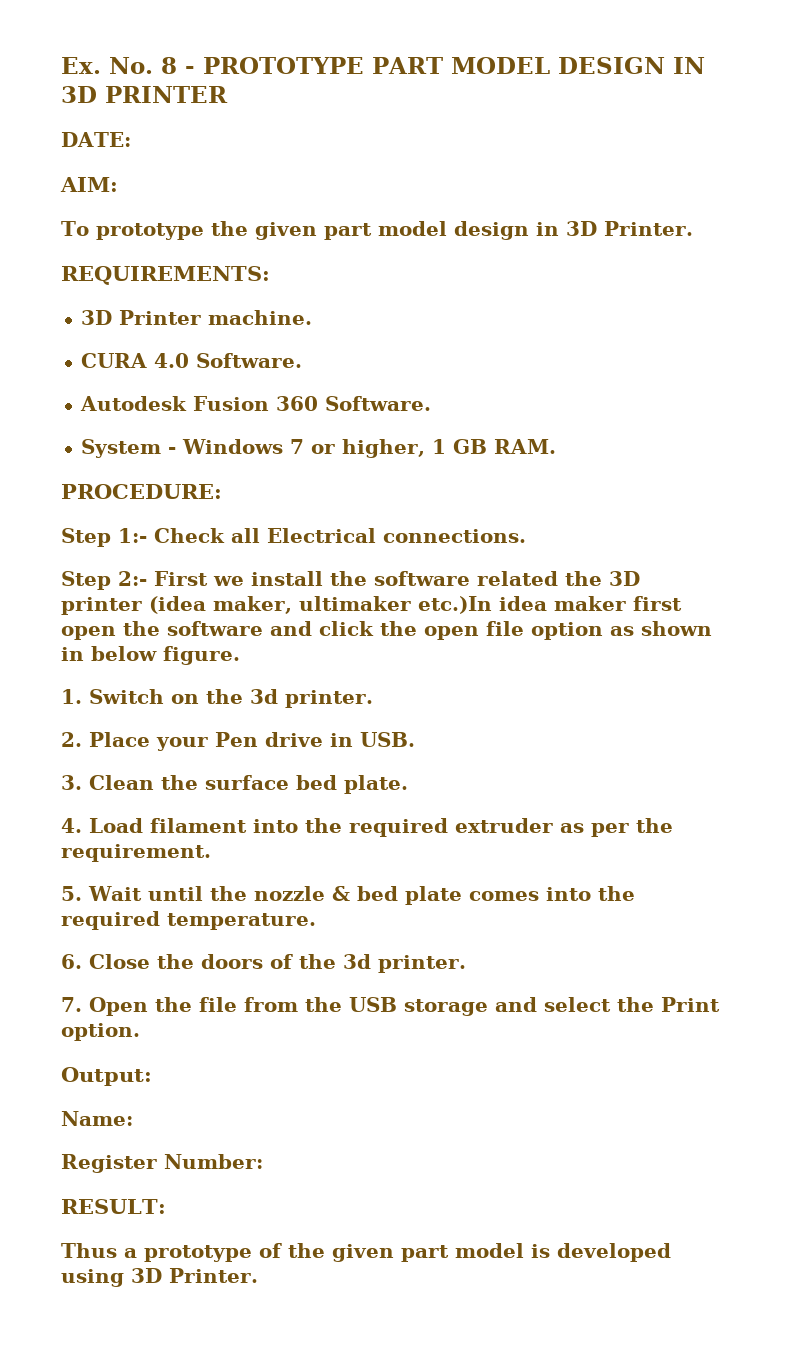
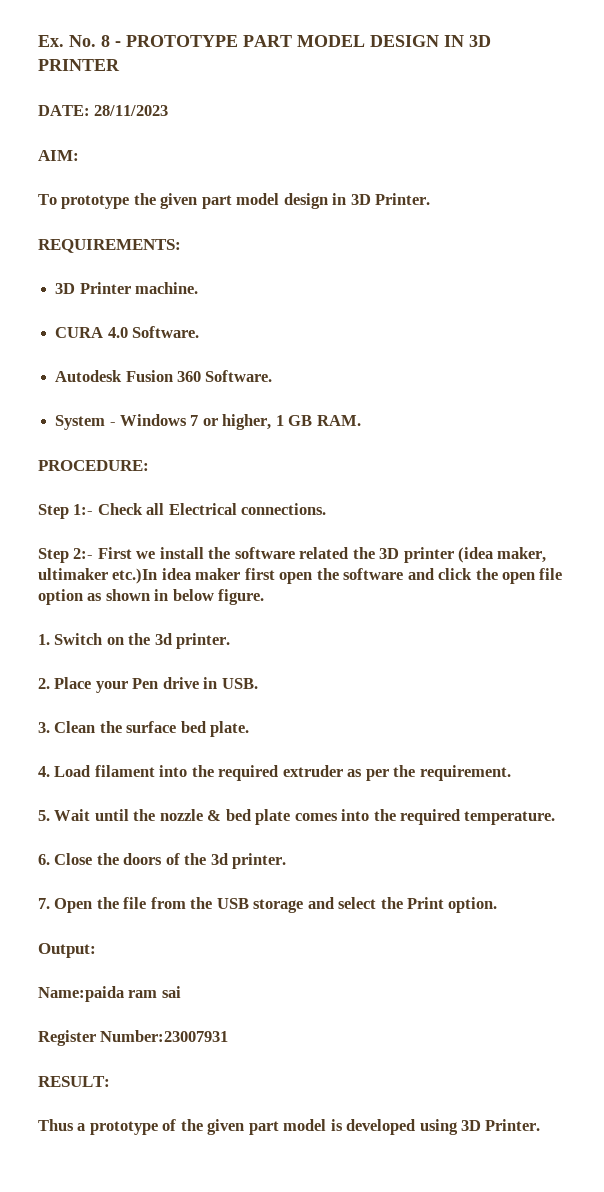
- DATE:
+ DATE: 28/11/2023
- Name:
+ Name:paida ram sai
- Register Number:
+ Register Number:23007931

